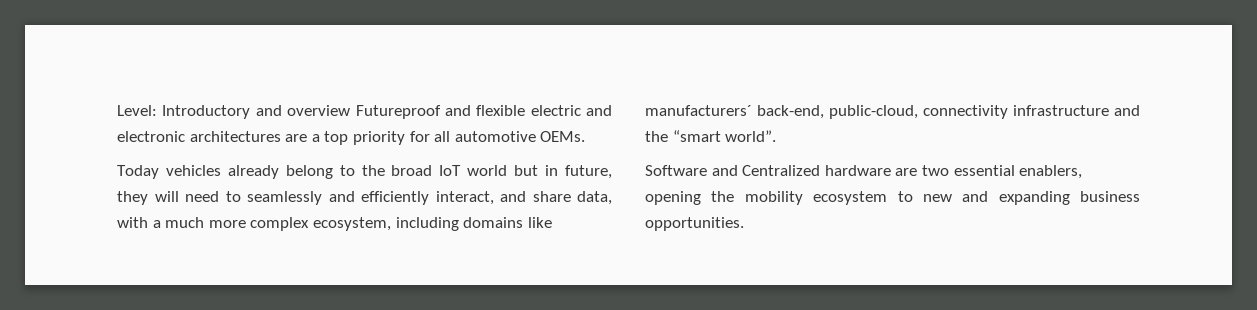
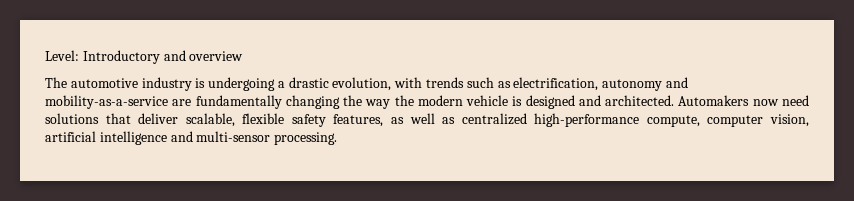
- Level: Introductory and overview Futureproof and flexible electric and electronic architectures are a top priority for all automotive OEMs.
- Today vehicles already belong to the broad IoT world but in future, they will need to seamlessly and efficiently interact, and share data, with a much more complex ecosystem, including domains like manufacturers´ back-end, public-cloud, connectivity infrastructure and the “smart world”.
- Software and Centralized hardware are two essential enablers, opening the mobility ecosystem to new and expanding business opportunities.
+ Level: Introductory and overview
+ The automotive industry is undergoing a drastic evolution, with trends such as electrification, autonomy and mobility-as-a-service are fundamentally changing the way the modern vehicle is designed and architected. Automakers now need solutions that deliver scalable, flexible safety features, as well as centralized high-performance compute, computer vision, artificial intelligence and multi-sensor processing.

